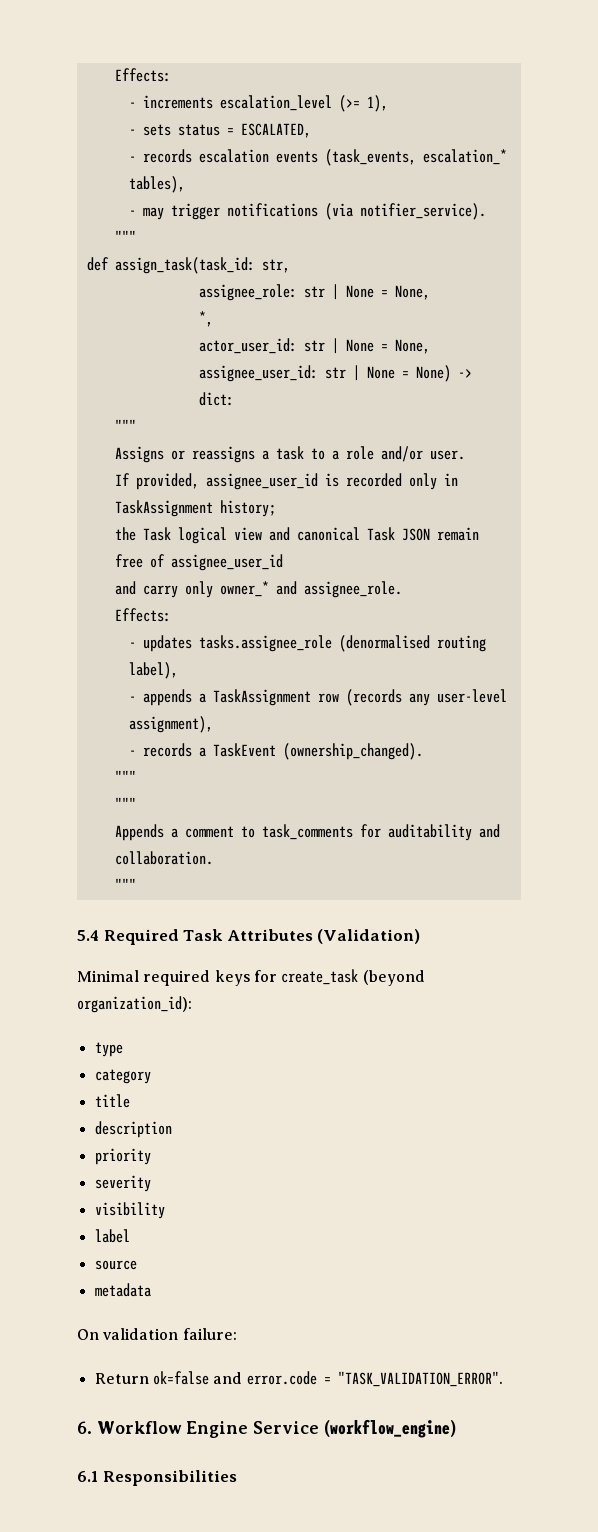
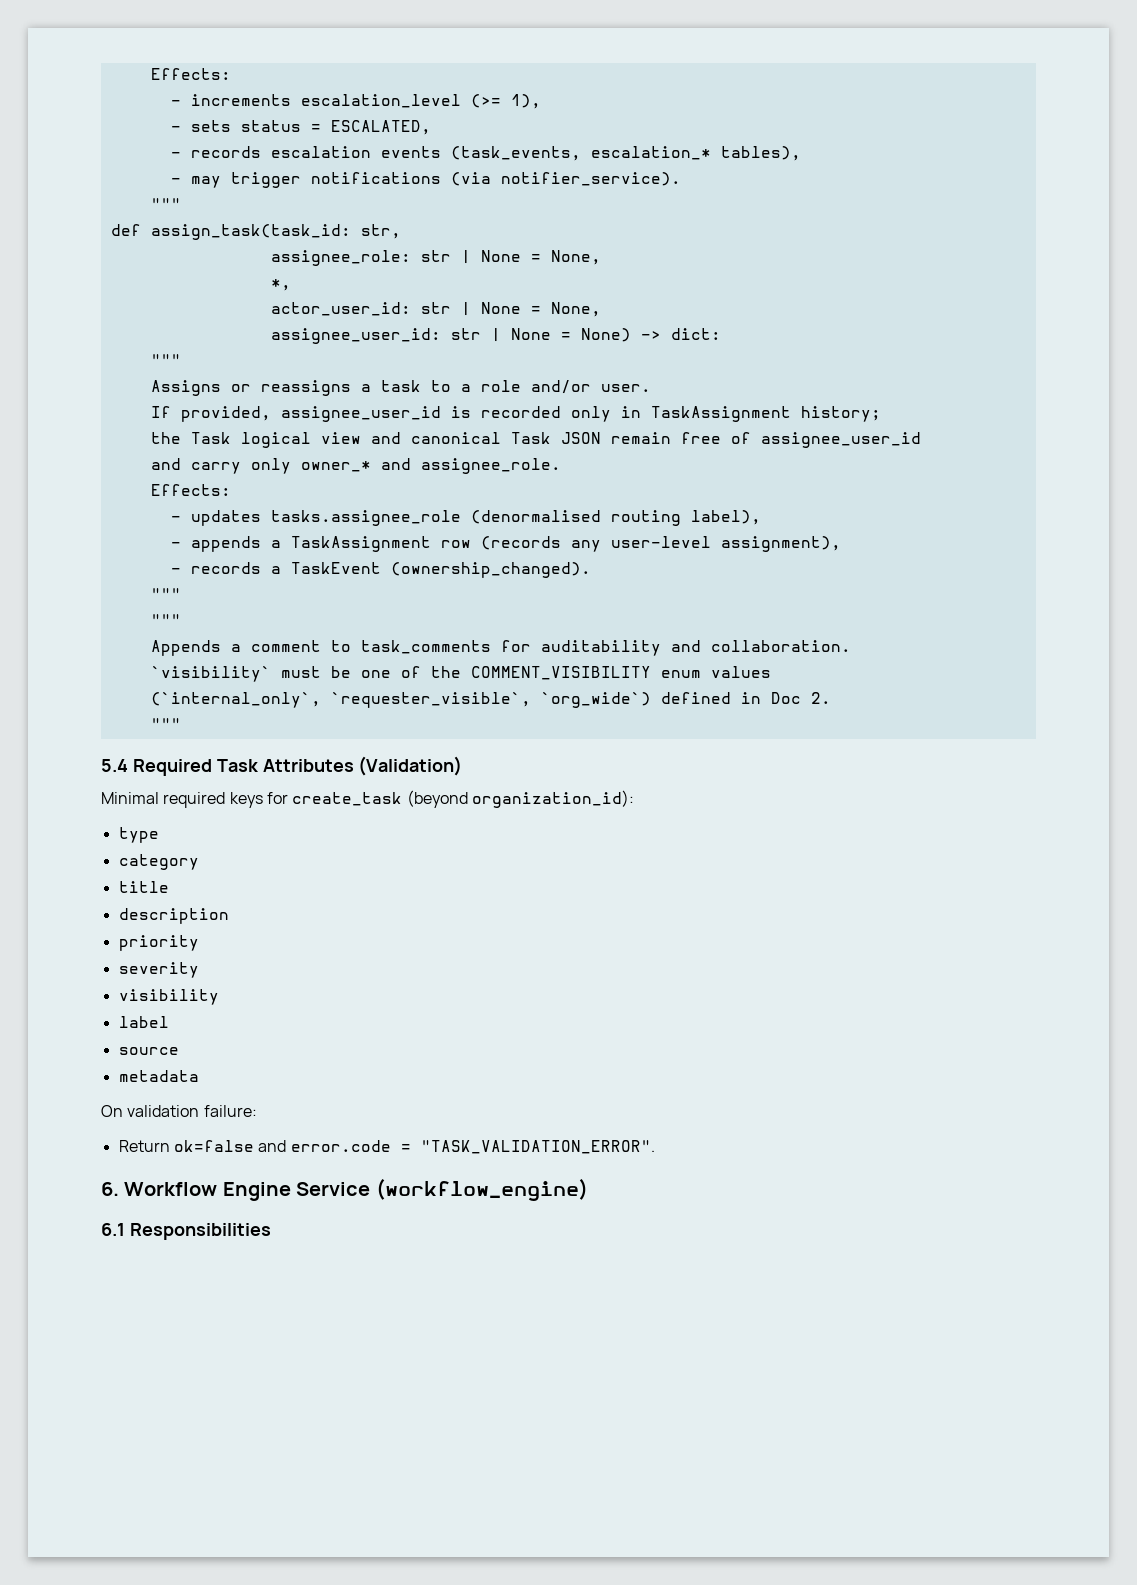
+ `visibility` must be one of the COMMENT_VISIBILITY enum values
+ (`internal_only`, `requester_visible`, `org_wide`) defined in Doc 2.

